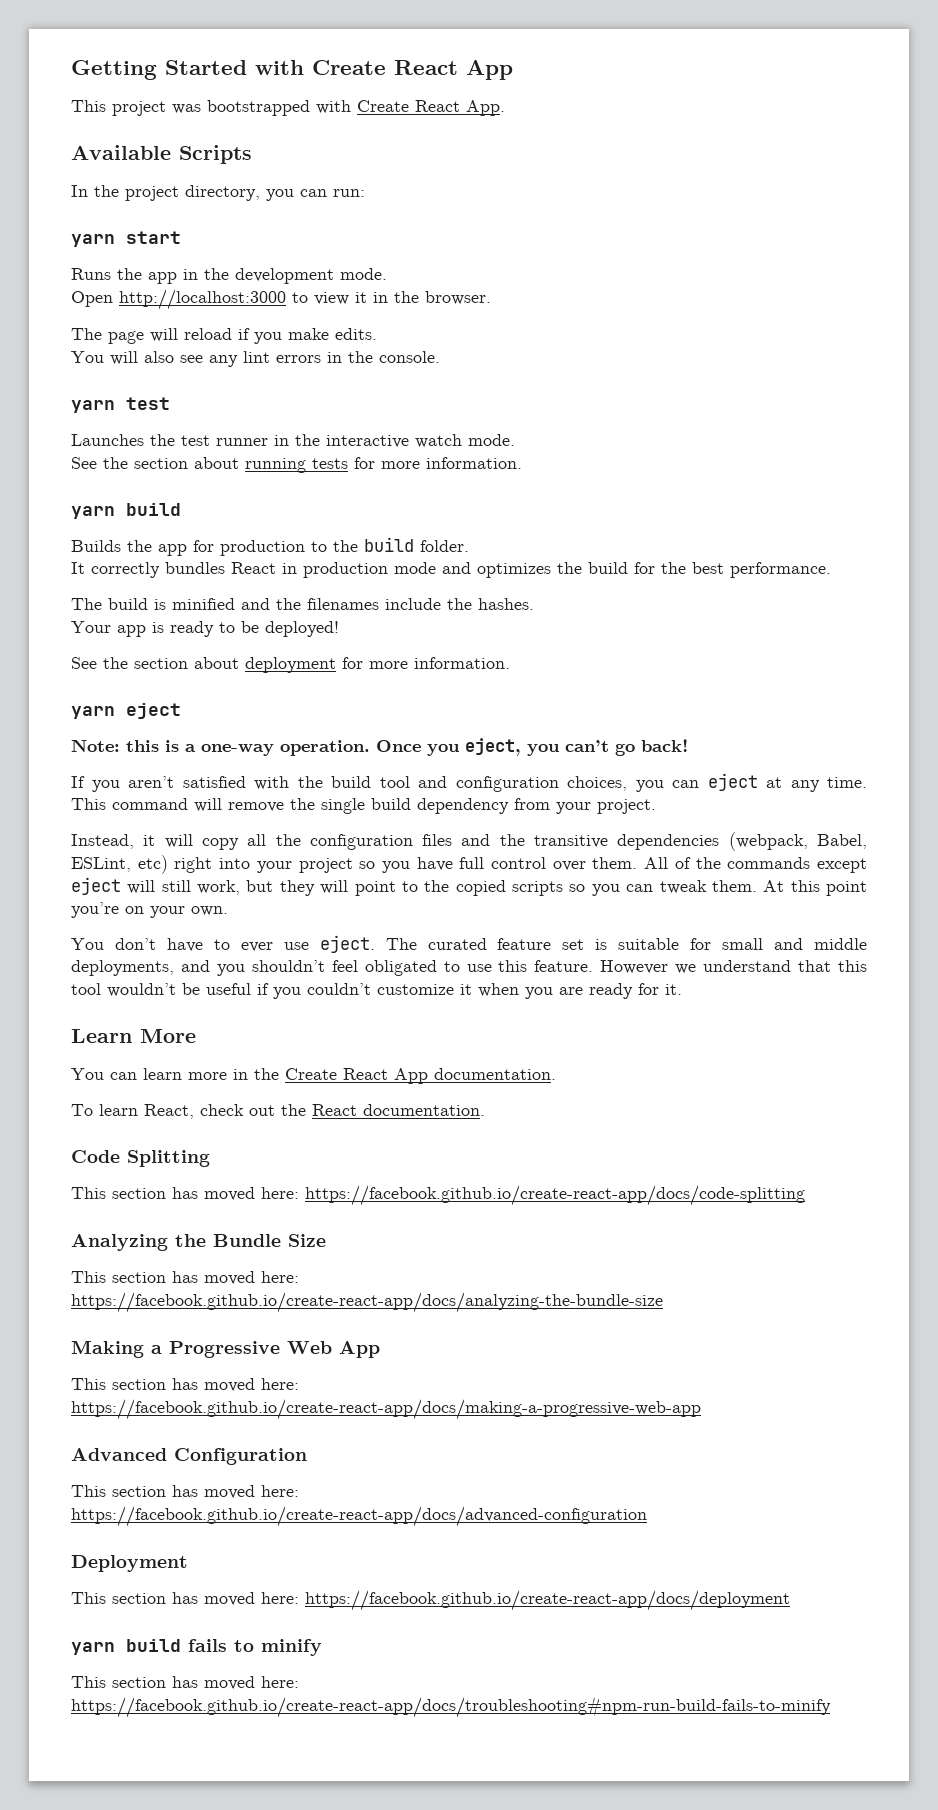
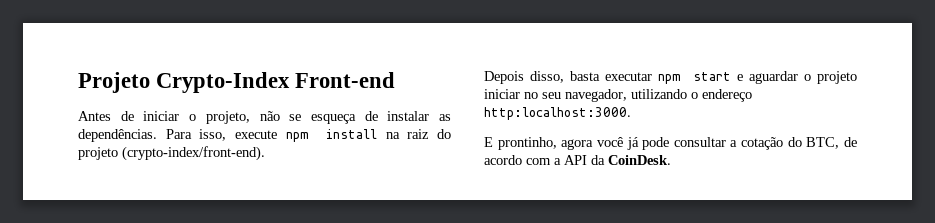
- Getting Started with Create React App
- This project was bootstrapped with Create React App.
- Available Scripts
- In the project directory, you can run:
- yarn start
- Runs the app in the development mode.
- Open http://localhost:3000 to view it in the browser.
- The page will reload if you make edits.
- You will also see any lint errors in the console.
- yarn test
- Launches the test runner in the interactive watch mode.
- See the section about running tests for more information.
- yarn build
- Builds the app for production to the build folder.
- It correctly bundles React in production mode and optimizes the build for the best performance.
- The build is minified and the filenames include the hashes.
- Your app is ready to be deployed!
- See the section about deployment for more information.
- yarn eject
- Note: this is a one-way operation. Once you eject, you can’t go back!
- If you aren’t satisfied with the build tool and configuration choices, you can eject at any time. This command will remove the single build dependency from your project.
- Instead, it will copy all the configuration files and the transitive dependencies (webpack, Babel, ESLint, etc) right into your project so you have full control over them. All of the commands except eject will still work, but they will point to the copied scripts so you can tweak them. At this point you’re on your own.
- You don’t have to ever use eject. The curated feature set is suitable for small and middle deployments, and you shouldn’t feel obligated to use this feature. However we understand that this tool wouldn’t be useful if you couldn’t customize it when you are ready for it.
- Learn More
- You can learn more in the Create React App documentation.
- To learn React, check out the React documentation.
- Code Splitting
- This section has moved here: https://facebook.github.io/create-react-app/docs/code-splitting
- Analyzing the Bundle Size
- This section has moved here: https://facebook.github.io/create-react-app/docs/analyzing-the-bundle-size
- Making a Progressive Web App
- This section has moved here: https://facebook.github.io/create-react-app/docs/making-a-progressive-web-app
- Advanced Configuration
- This section has moved here: https://facebook.github.io/create-react-app/docs/advanced-configuration
- Deployment
- This section has moved here: https://facebook.github.io/create-react-app/docs/deployment
- yarn build fails to minify
- This section has moved here: https://facebook.github.io/create-react-app/docs/troubleshooting#npm-run-build-fails-to-minify
+ Projeto Crypto-Index Front-end
+ Antes de iniciar o projeto, não se esqueça de instalar as dependências. Para isso, execute npm install na raiz do projeto (crypto-index/front-end).
+ Depois disso, basta executar npm start e aguardar o projeto iniciar no seu navegador, utilizando o endereço http:localhost:3000.
+ E prontinho, agora você já pode consultar a cotação do BTC, de acordo com a API da CoinDesk.

